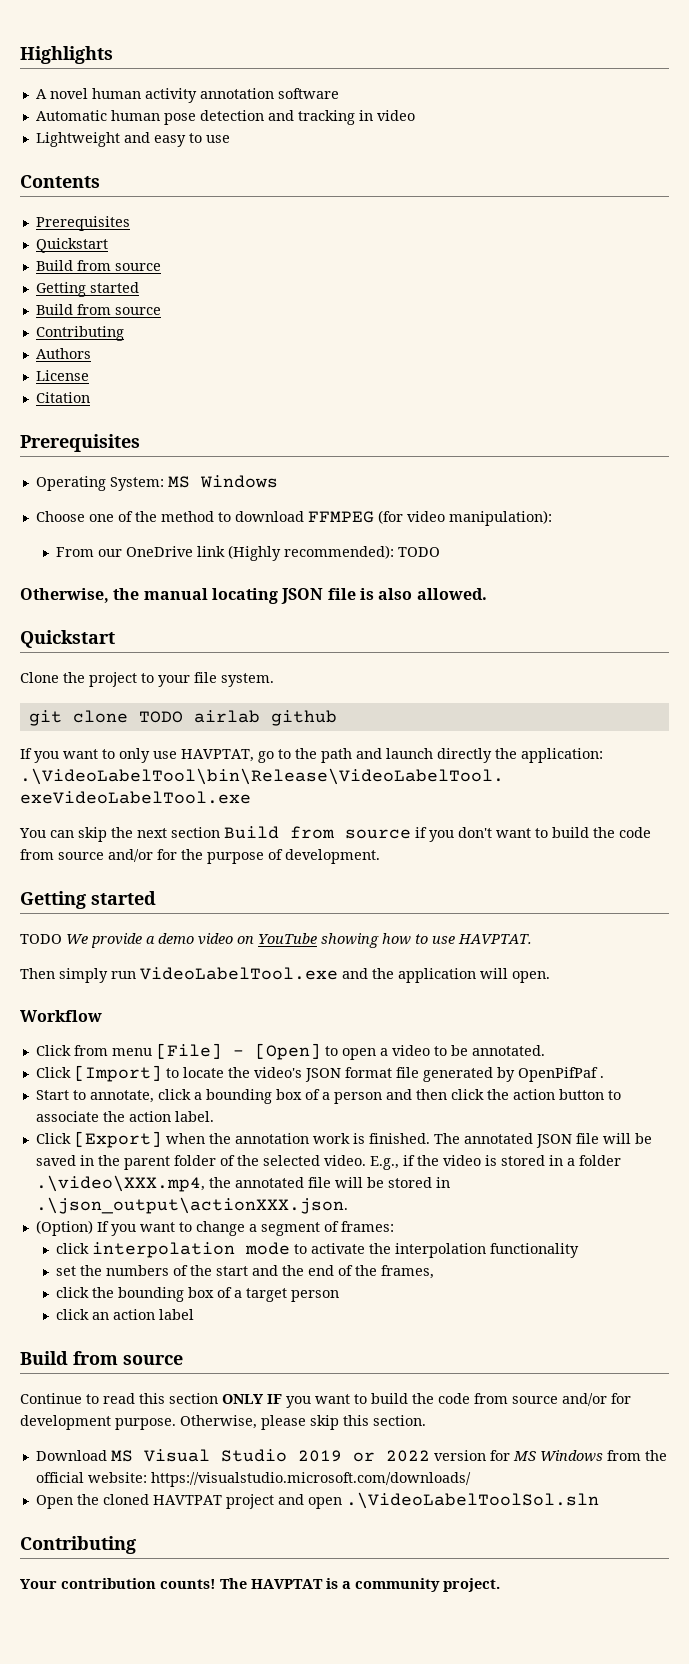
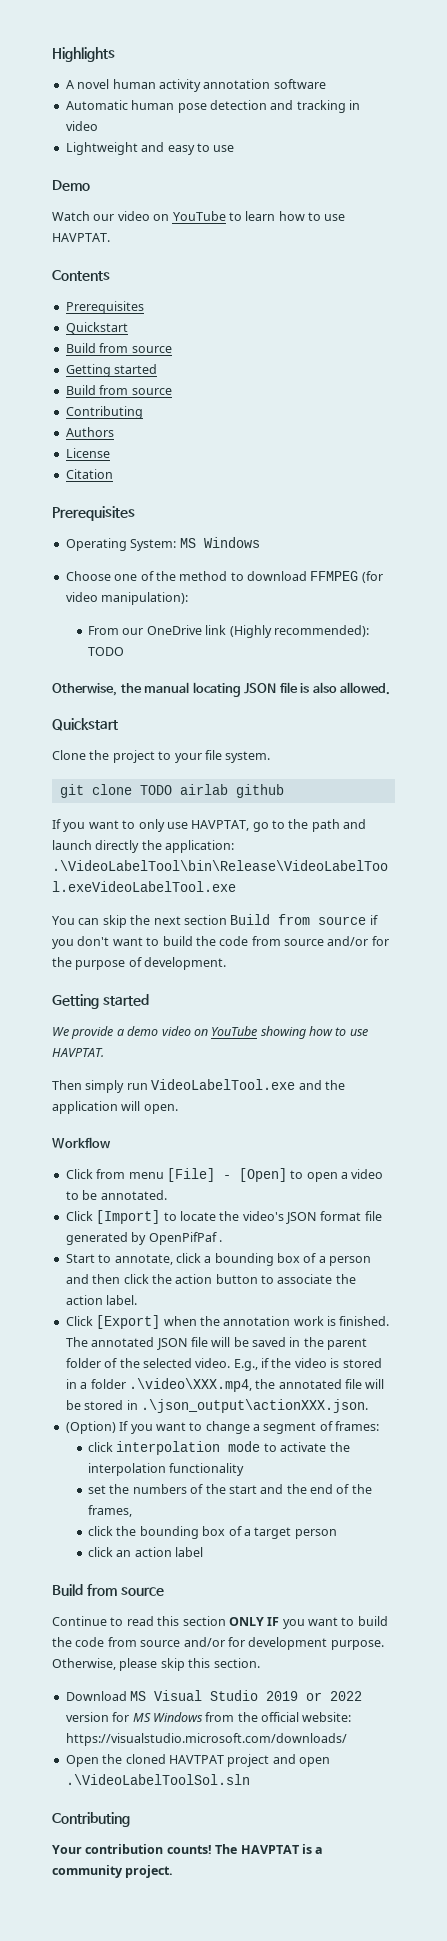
+ Demo
+ Watch our video on YouTube to learn how to use HAVPTAT.
- TODO We provide a demo video on YouTube showing how to use HAVPTAT.
+ We provide a demo video on YouTube showing how to use HAVPTAT.

